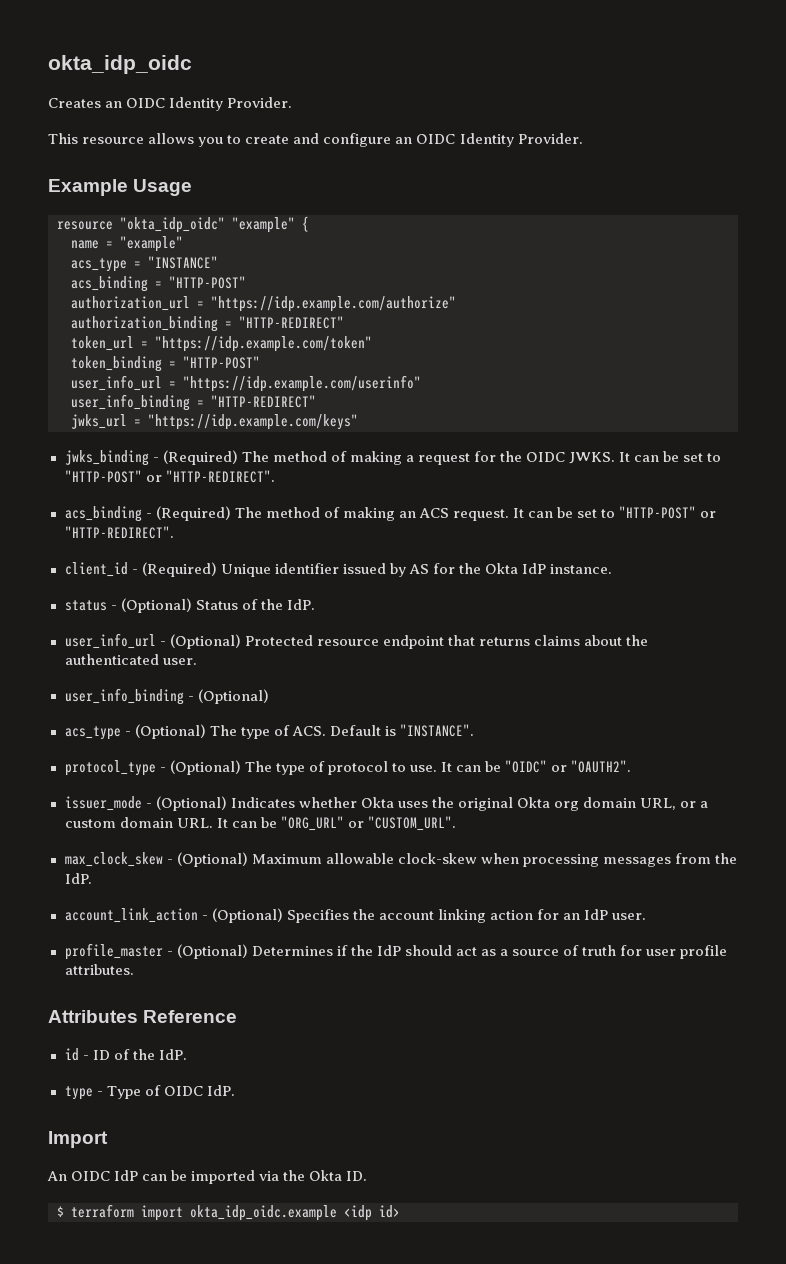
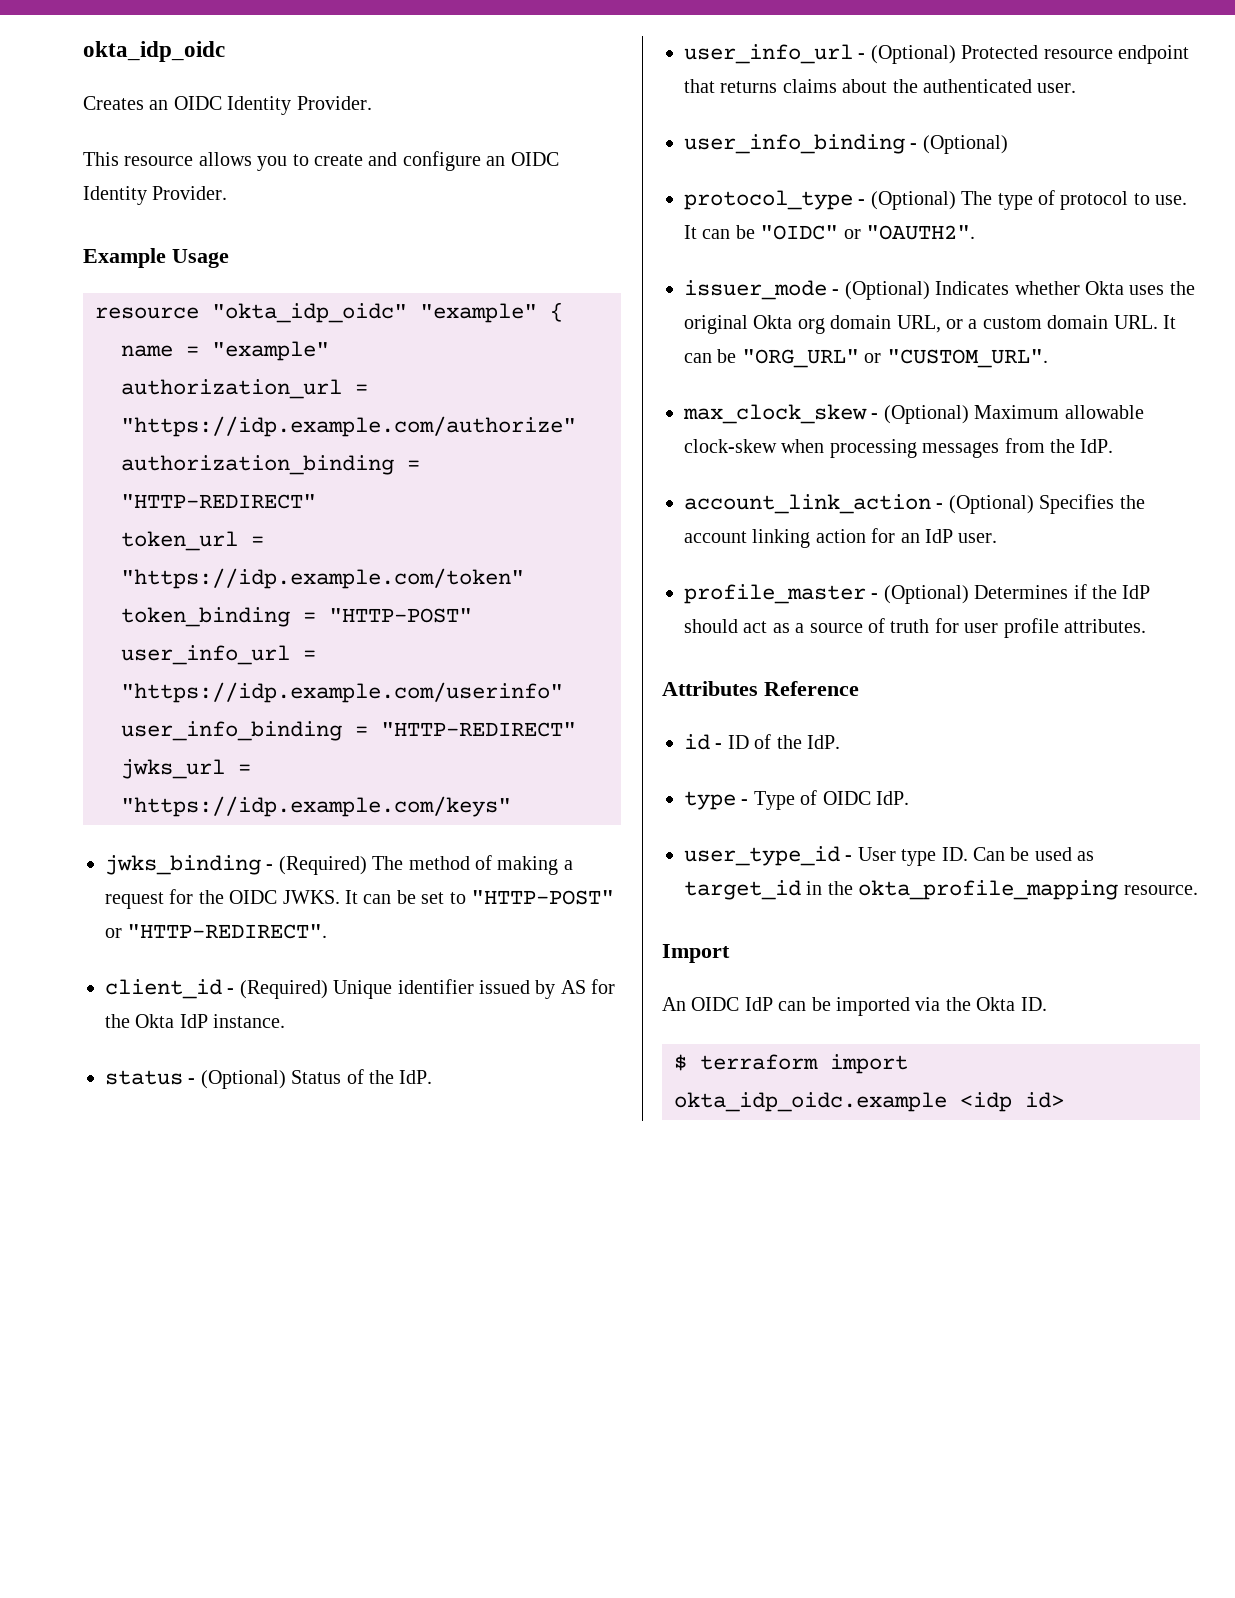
- acs_type = "INSTANCE"
- acs_binding = "HTTP-POST"
- acs_binding - (Required) The method of making an ACS request. It can be set to "HTTP-POST" or "HTTP-REDIRECT".
- acs_type - (Optional) The type of ACS. Default is "INSTANCE".
+ user_type_id - User type ID. Can be used as target_id in the okta_profile_mapping resource.

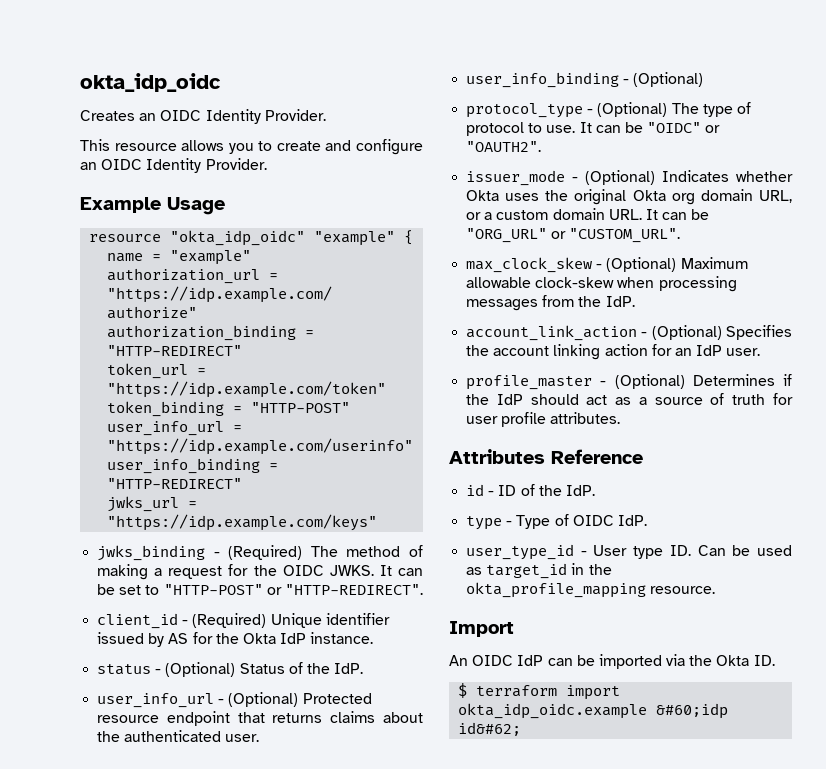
- $ terraform import okta_idp_oidc.example <idp id>
+ $ terraform import okta_idp_oidc.example &#60;idp id&#62;

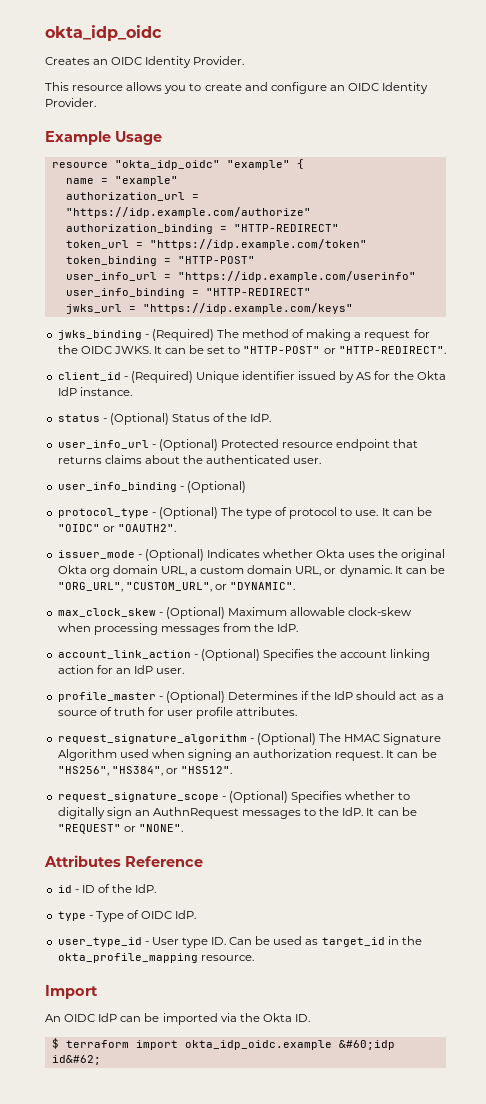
- issuer_mode - (Optional) Indicates whether Okta uses the original Okta org domain URL, or a custom domain URL. It can be "ORG_URL" or "CUSTOM_URL".
+ issuer_mode - (Optional) Indicates whether Okta uses the original Okta org domain URL, a custom domain URL, or dynamic. It can be "ORG_URL", "CUSTOM_URL", or "DYNAMIC".
+ request_signature_algorithm - (Optional) The HMAC Signature Algorithm used when signing an authorization request. It can be "HS256", "HS384", or "HS512".
+ request_signature_scope - (Optional) Specifies whether to digitally sign an AuthnRequest messages to the IdP. It can be "REQUEST" or "NONE".

